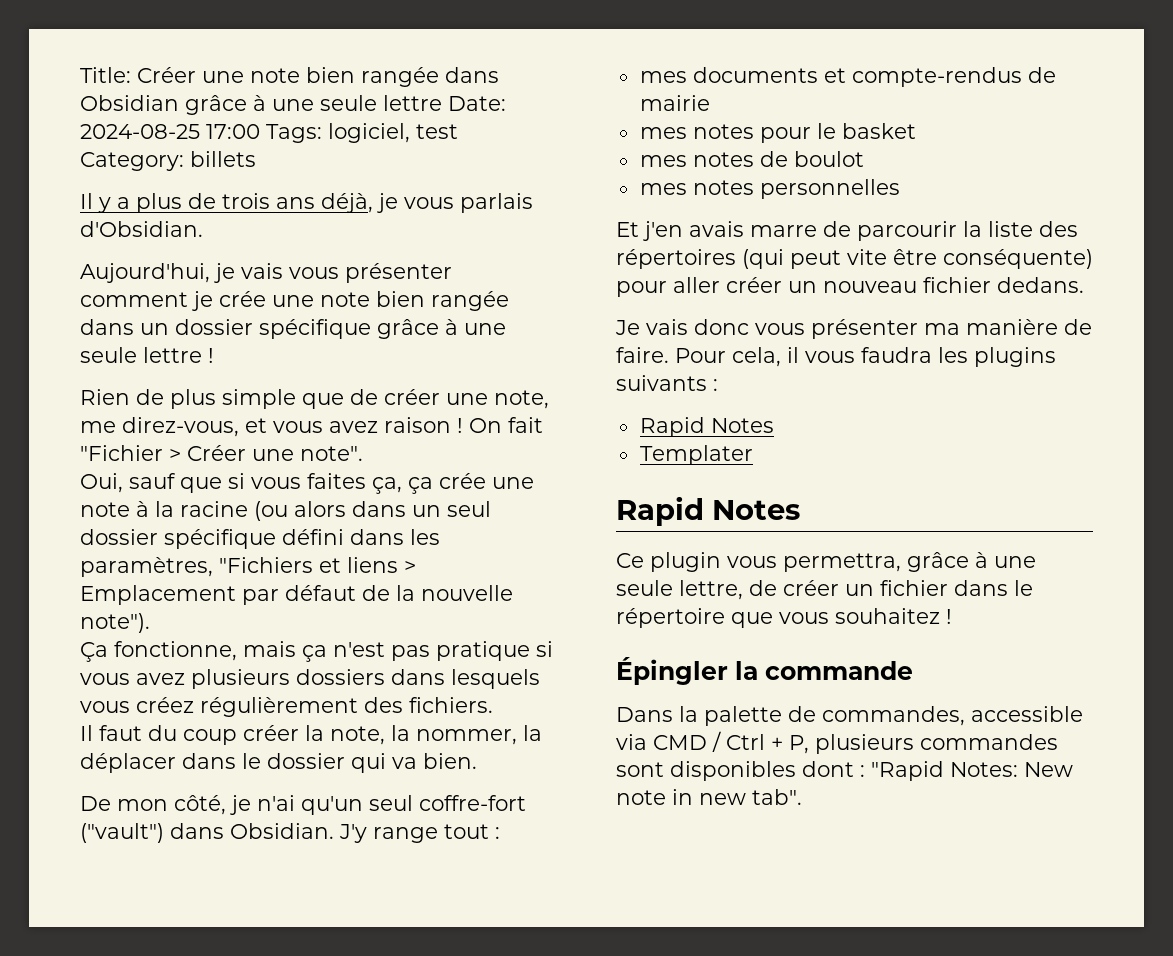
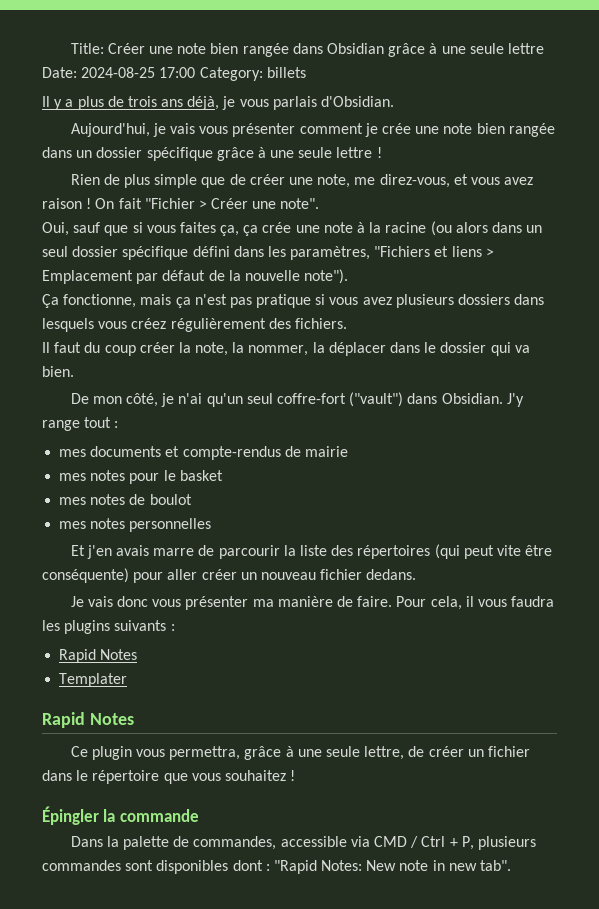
- Title: Créer une note bien rangée dans Obsidian grâce à une seule lettre Date: 2024-08-25 17:00 Tags: logiciel, test Category: billets
+ Title: Créer une note bien rangée dans Obsidian grâce à une seule lettre Date: 2024-08-25 17:00 Category: billets

